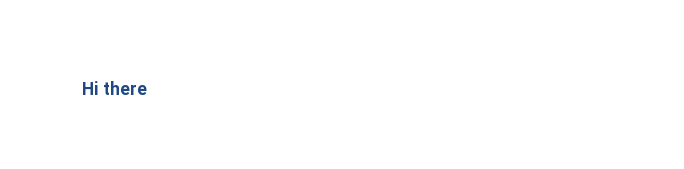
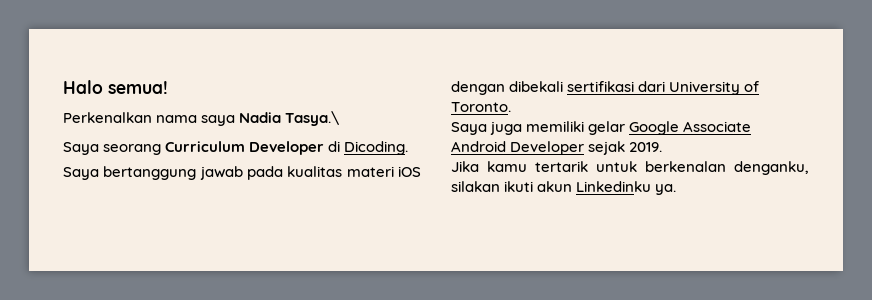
- Hi there
+ Halo semua!
+ Perkenalkan nama saya Nadia Tasya.\
+ Saya seorang Curriculum Developer di Dicoding.
+ Saya bertanggung jawab pada kualitas materi iOS dengan dibekali sertifikasi dari University of Toronto.
+ Saya juga memiliki gelar Google Associate Android Developer sejak 2019.
+ Jika kamu tertarik untuk berkenalan denganku, silakan ikuti akun Linkedinku ya.

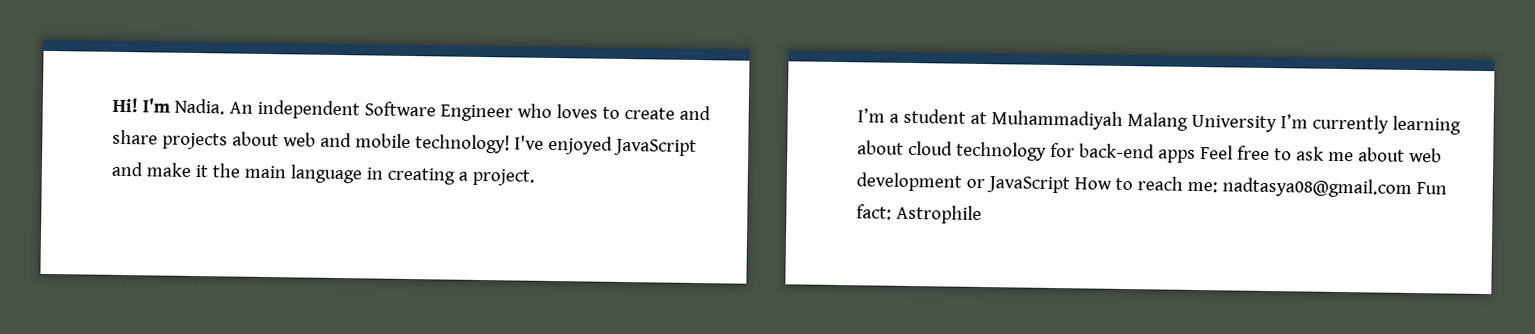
- Halo semua!
- Perkenalkan nama saya Nadia Tasya.\
- Saya seorang Curriculum Developer di Dicoding.
- Saya bertanggung jawab pada kualitas materi iOS dengan dibekali sertifikasi dari University of Toronto.
- Saya juga memiliki gelar Google Associate Android Developer sejak 2019.
- Jika kamu tertarik untuk berkenalan denganku, silakan ikuti akun Linkedinku ya.
+ Hi! I'm Nadia. An independent Software Engineer who loves to create and share projects about web and mobile technology! I've enjoyed JavaScript and make it the main language in creating a project.
+ I’m a student at Muhammadiyah Malang University I’m currently learning about cloud technology for back-end apps Feel free to ask me about web development or JavaScript How to reach me: nadtasya08@gmail.com Fun fact: Astrophile

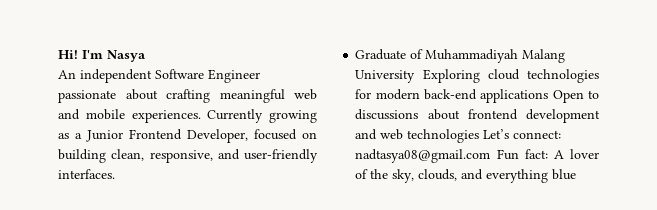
- I'm Nadia. An independent Software Engineer who loves to create and share projects about web and mobile technology! I've enjoyed JavaScript and make it the main language in creating a project.
- I’m a student at Muhammadiyah Malang University I’m currently learning about cloud technology for back-end apps Feel free to ask me about web development or JavaScript How to reach me: nadtasya08@gmail.com Fun fact: Astrophile
+ I'm Nasya
+ An independent Software Engineer passionate about crafting meaningful web and mobile experiences. Currently growing as a Junior Frontend Developer, focused on building clean, responsive, and user-friendly interfaces.
+ Graduate of Muhammadiyah Malang University Exploring cloud technologies for modern back-end applications Open to discussions about frontend development and web technologies Let’s connect: nadtasya08@gmail.com Fun fact: A lover of the sky, clouds, and everything blue

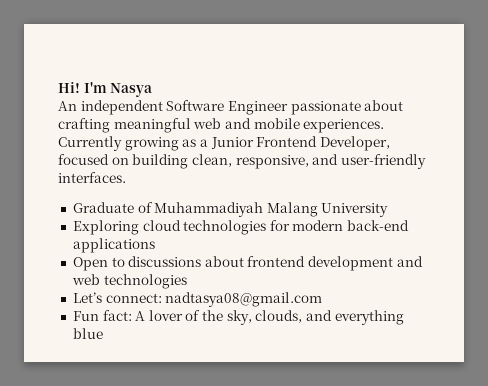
- Graduate of Muhammadiyah Malang University Exploring cloud technologies for modern back-end applications Open to discussions about frontend development and web technologies Let’s connect: nadtasya08@gmail.com Fun fact: A lover of the sky, clouds, and everything blue
+ Graduate of Muhammadiyah Malang University
+ Exploring cloud technologies for modern back-end applications
+ Open to discussions about frontend development and web technologies
+ Let’s connect: nadtasya08@gmail.com
+ Fun fact: A lover of the sky, clouds, and everything blue

